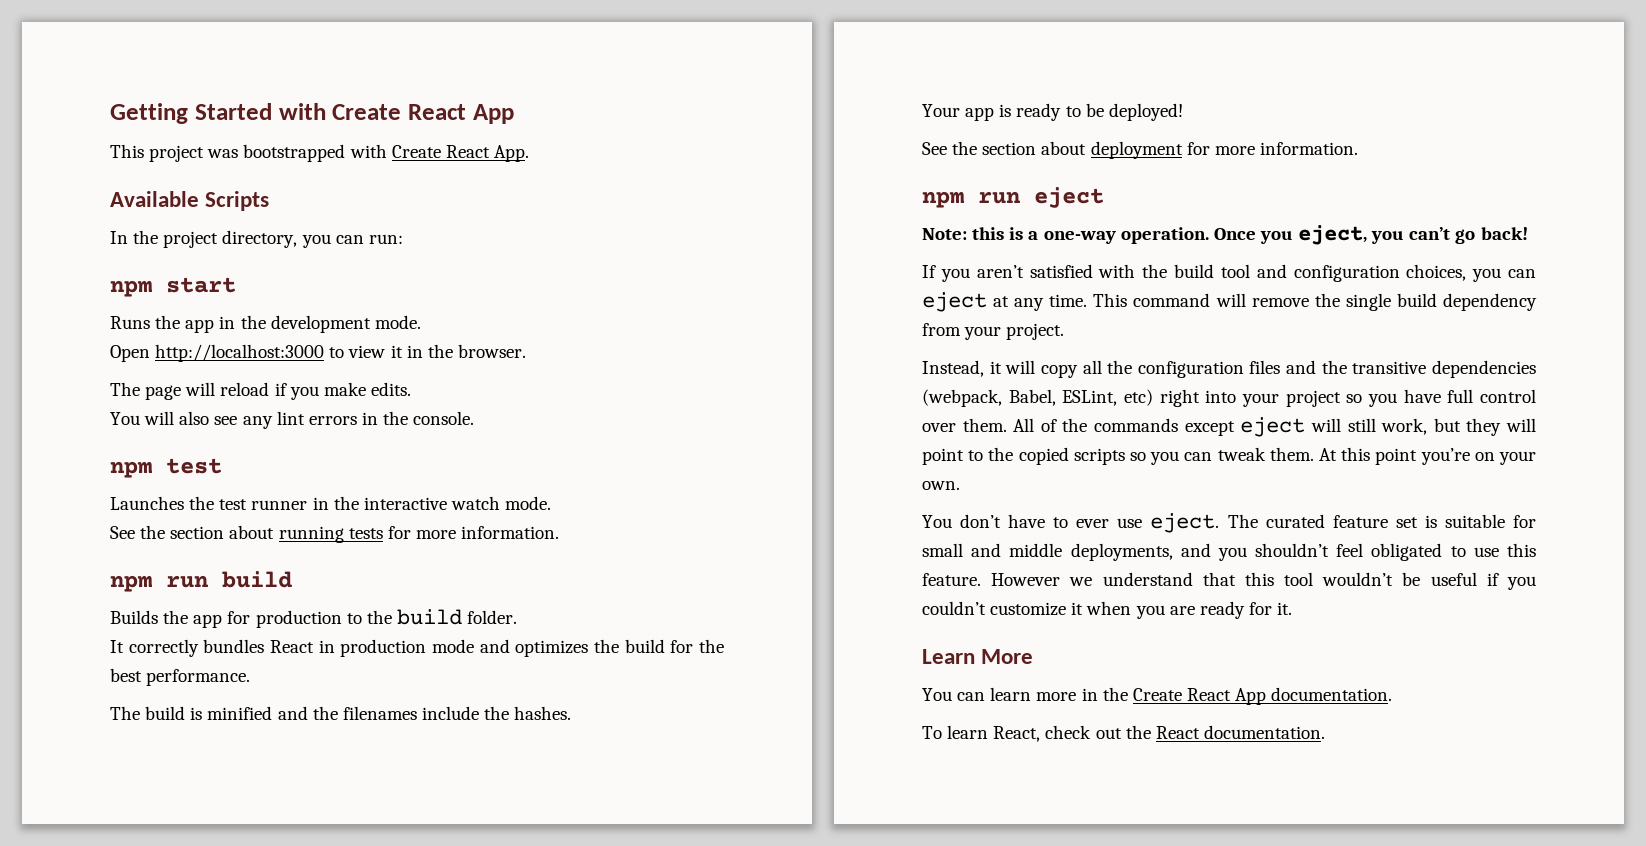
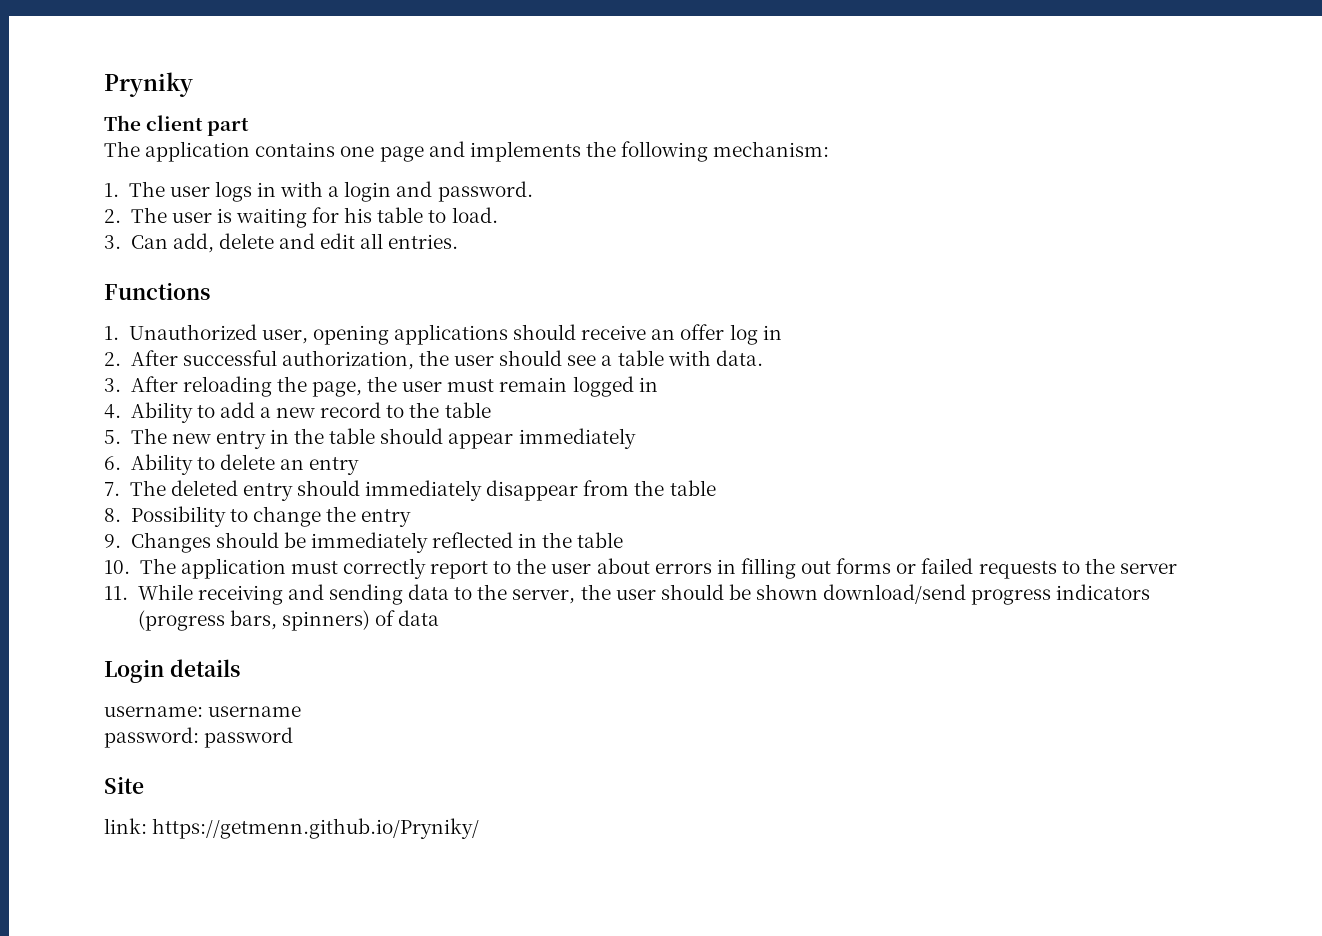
- Getting Started with Create React App
- This project was bootstrapped with Create React App.
- Available Scripts
- In the project directory, you can run:
- npm start
- Runs the app in the development mode.
- Open http://localhost:3000 to view it in the browser.
- The page will reload if you make edits.
- You will also see any lint errors in the console.
- npm test
- Launches the test runner in the interactive watch mode.
- See the section about running tests for more information.
- npm run build
- Builds the app for production to the build folder.
- It correctly bundles React in production mode and optimizes the build for the best performance.
- The build is minified and the filenames include the hashes.
- Your app is ready to be deployed!
- See the section about deployment for more information.
- npm run eject
- Note: this is a one-way operation. Once you eject, you can’t go back!
- If you aren’t satisfied with the build tool and configuration choices, you can eject at any time. This command will remove the single build dependency from your project.
- Instead, it will copy all the configuration files and the transitive dependencies (webpack, Babel, ESLint, etc) right into your project so you have full control over them. All of the commands except eject will still work, but they will point to the copied scripts so you can tweak them. At this point you’re on your own.
- You don’t have to ever use eject. The curated feature set is suitable for small and middle deployments, and you shouldn’t feel obligated to use this feature. However we understand that this tool wouldn’t be useful if you couldn’t customize it when you are ready for it.
- Learn More
- You can learn more in the Create React App documentation.
- To learn React, check out the React documentation.
+ Pryniky
+ The client part
+ The application contains one page and implements the following mechanism:
+ 1. The user logs in with a login and password.
+ 2. The user is waiting for his table to load.
+ 3. Can add, delete and edit all entries.
+ Functions
+ 1. Unauthorized user, opening applications should receive an offer log in
+ 2. After successful authorization, the user should see a table with data.
+ 3. After reloading the page, the user must remain logged in
+ 4. Ability to add a new record to the table
+ 5. The new entry in the table should appear immediately
+ 6. Ability to delete an entry
+ 7. The deleted entry should immediately disappear from the table
+ 8. Possibility to change the entry
+ 9. Changes should be immediately reflected in the table
+ 10. The application must correctly report to the user about errors in filling out forms or failed requests to the server
+ 11. While receiving and sending data to the server, the user should be shown download/send progress indicators (progress bars, spinners) of data
+ Login details
+ username: username
+ password: password
+ Site
+ link: https://getmenn.github.io/Pryniky/

